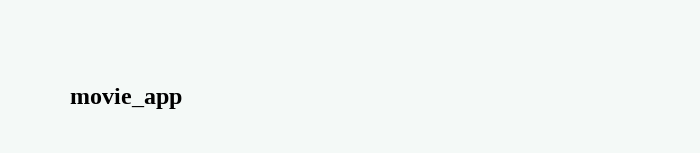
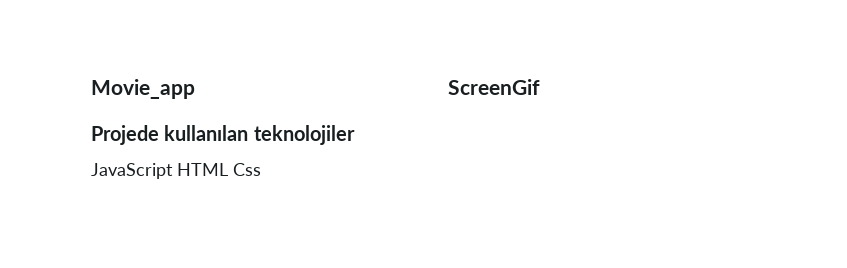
- movie_app
+ Movie_app
+ Projede kullanılan teknolojiler
+ JavaScript HTML Css
+ ScreenGif

